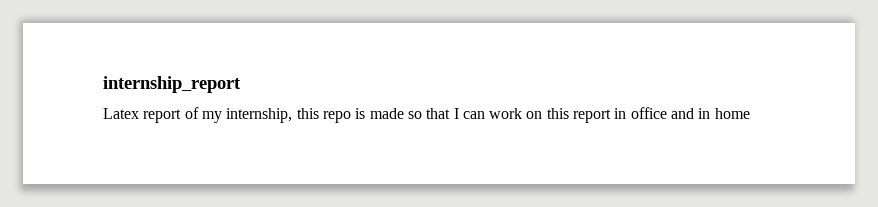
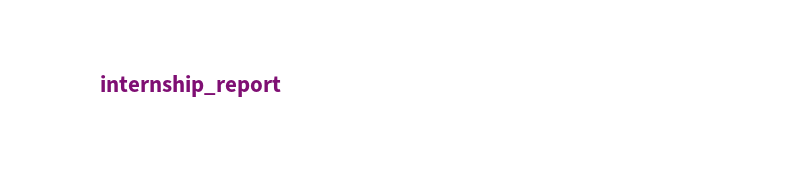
- Latex report of my internship, this repo is made so that I can work on this report in office and in home

